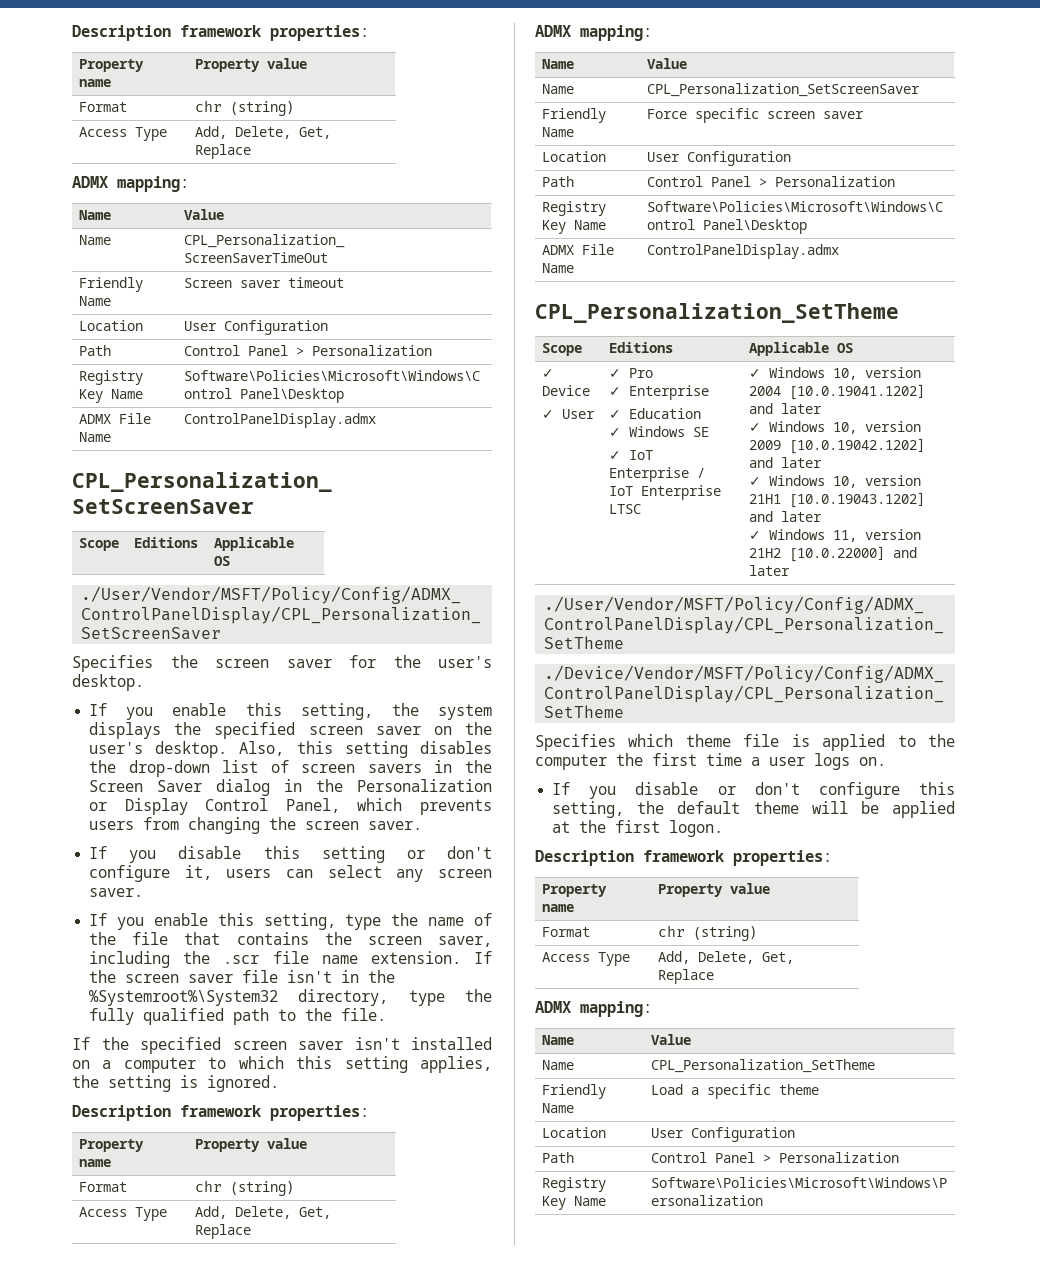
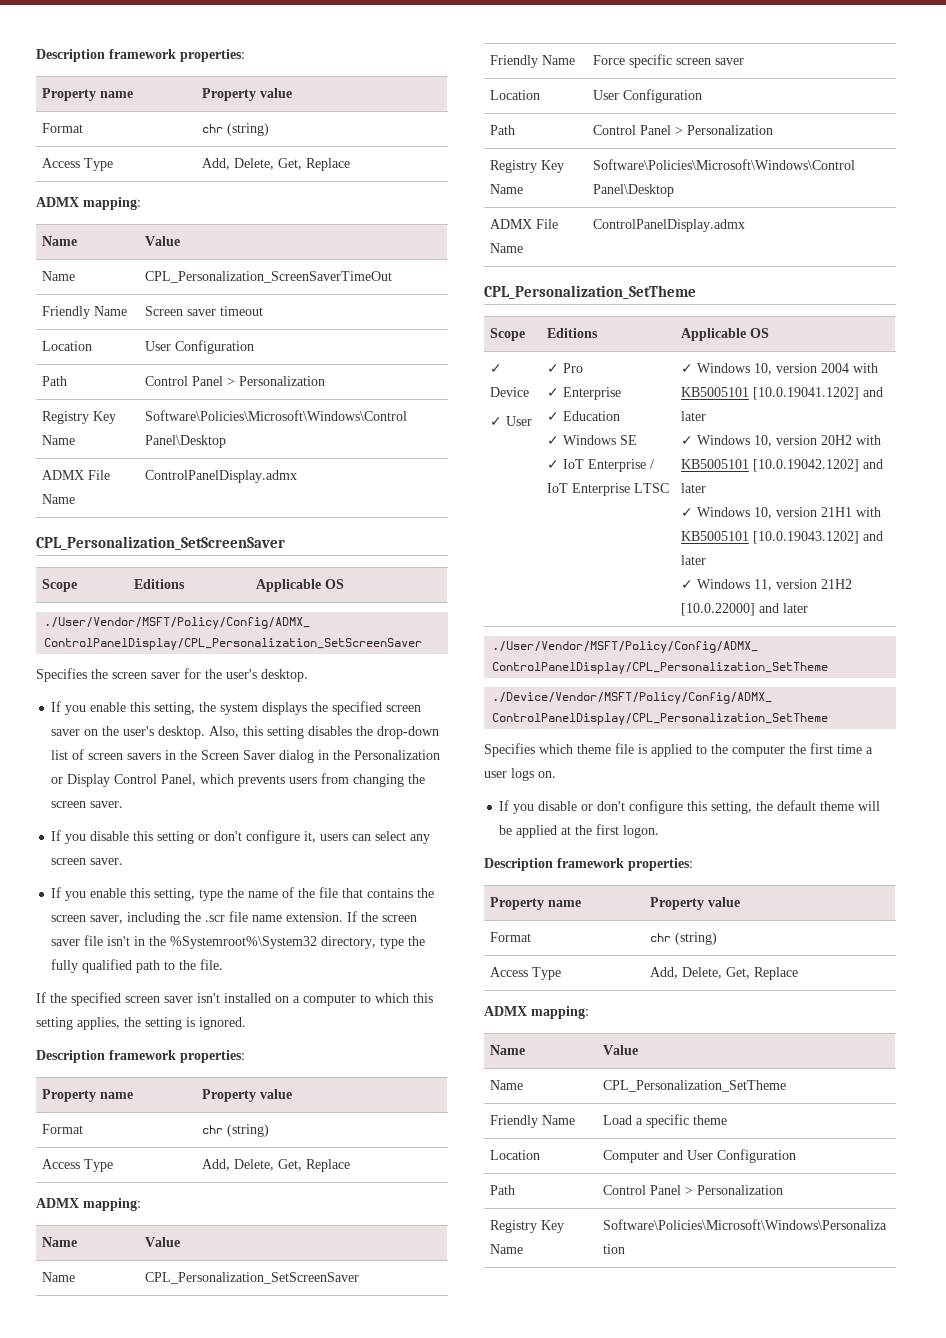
- ✓ Windows 10, version 2004 [10.0.19041.1202] and later
+ ✓ Windows 10, version 2004 with KB5005101 [10.0.19041.1202] and later
- ✓ Windows 10, version 2009 [10.0.19042.1202] and later
+ ✓ Windows 10, version 20H2 with KB5005101 [10.0.19042.1202] and later
- ✓ Windows 10, version 21H1 [10.0.19043.1202] and later
+ ✓ Windows 10, version 21H1 with KB5005101 [10.0.19043.1202] and later
  Friendly Name | Load a specific theme
- Location | User Configuration
+ Location | Computer and User Configuration

